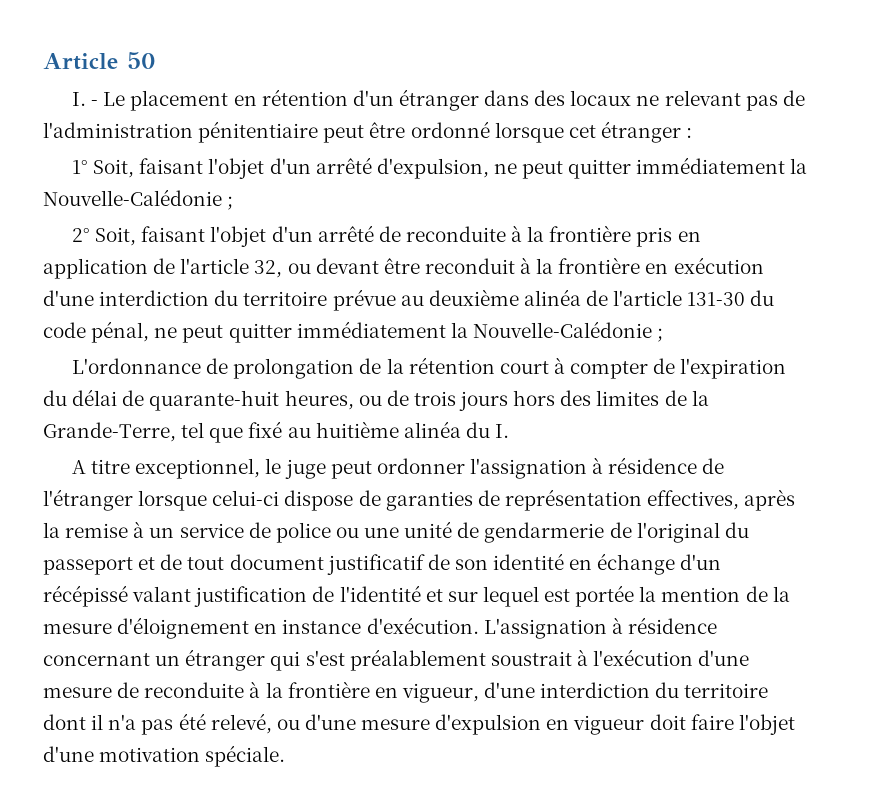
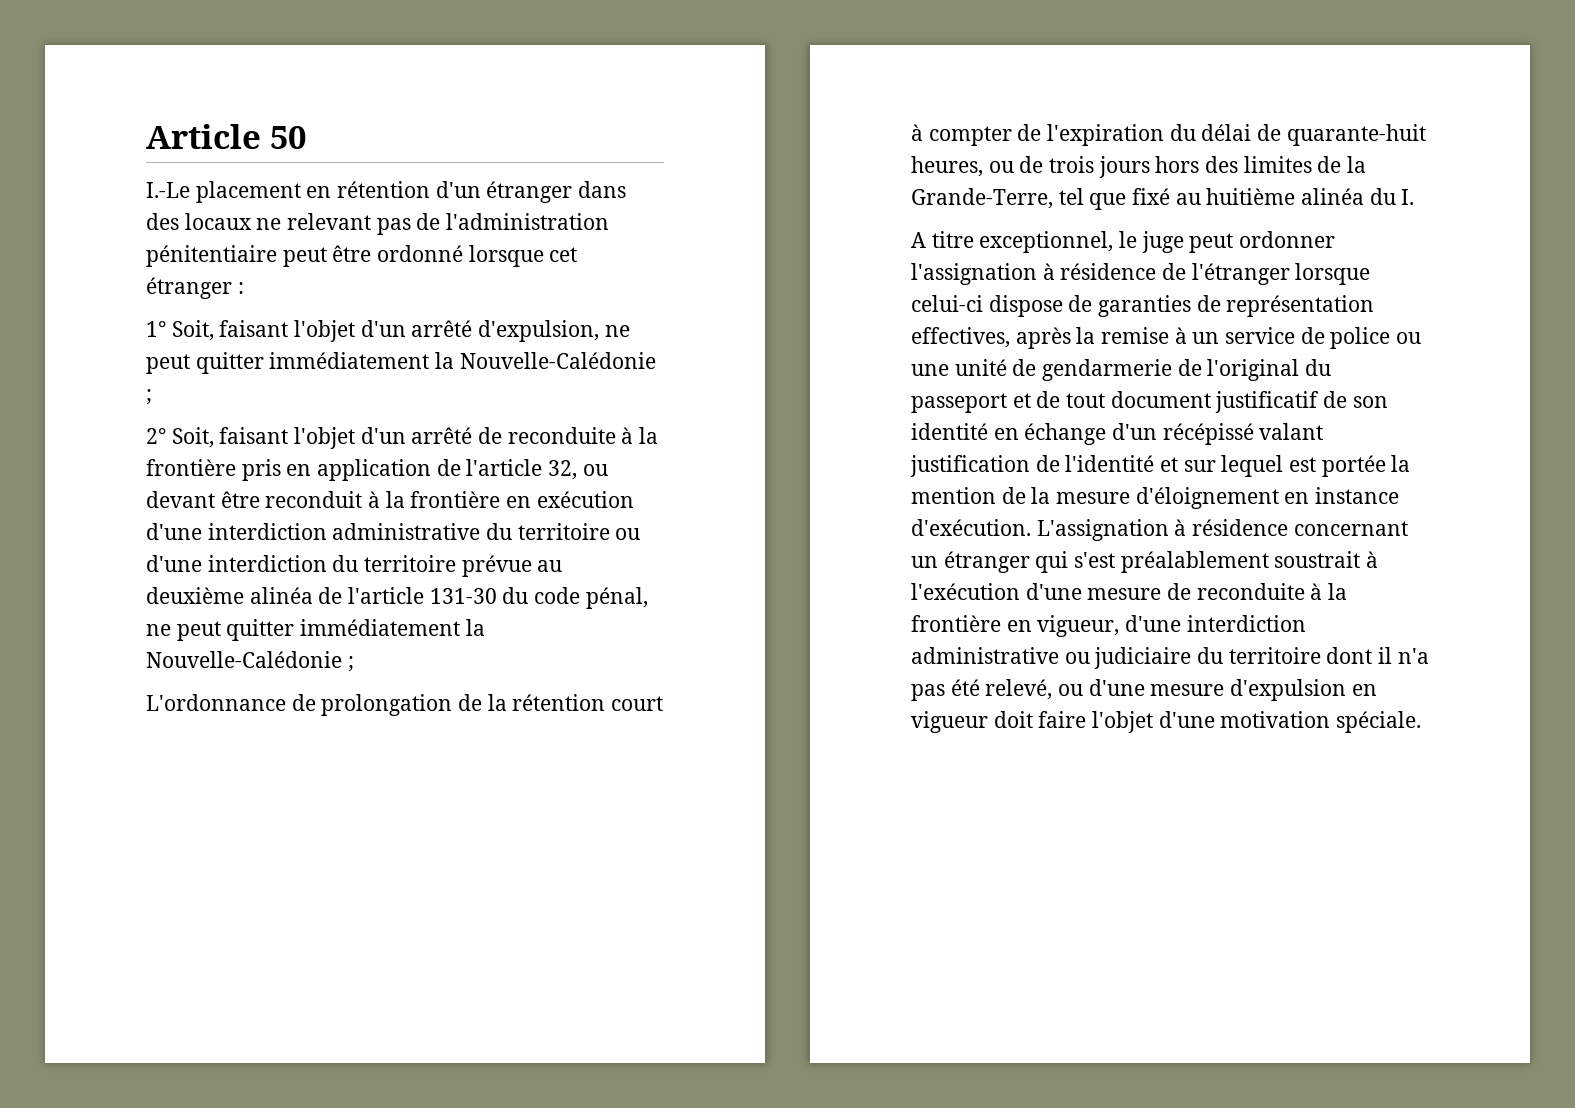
- I. - Le placement en rétention d'un étranger dans des locaux ne relevant pas de l'administration pénitentiaire peut être ordonné lorsque cet étranger :
+ I.-Le placement en rétention d'un étranger dans des locaux ne relevant pas de l'administration pénitentiaire peut être ordonné lorsque cet étranger :
- 2° Soit, faisant l'objet d'un arrêté de reconduite à la frontière pris en application de l'article 32, ou devant être reconduit à la frontière en exécution d'une interdiction du territoire prévue au deuxième alinéa de l'article 131-30 du code pénal, ne peut quitter immédiatement la Nouvelle-Calédonie ;
+ 2° Soit, faisant l'objet d'un arrêté de reconduite à la frontière pris en application de l'article 32, ou devant être reconduit à la frontière en exécution d'une interdiction administrative du territoire ou d'une interdiction du territoire prévue au deuxième alinéa de l'article 131-30 du code pénal, ne peut quitter immédiatement la Nouvelle-Calédonie ;
- L'assignation à résidence concernant un étranger qui s'est préalablement soustrait à l'exécution d'une mesure de reconduite à la frontière en vigueur, d'une interdiction du territoire dont il n'a pas été relevé, ou d'une mesure d'expulsion en vigueur doit faire l'objet d'une motivation spéciale.
+ L'assignation à résidence concernant un étranger qui s'est préalablement soustrait à l'exécution d'une mesure de reconduite à la frontière en vigueur, d'une interdiction administrative ou judiciaire du territoire dont il n'a pas été relevé, ou d'une mesure d'expulsion en vigueur doit faire l'objet d'une motivation spéciale.

